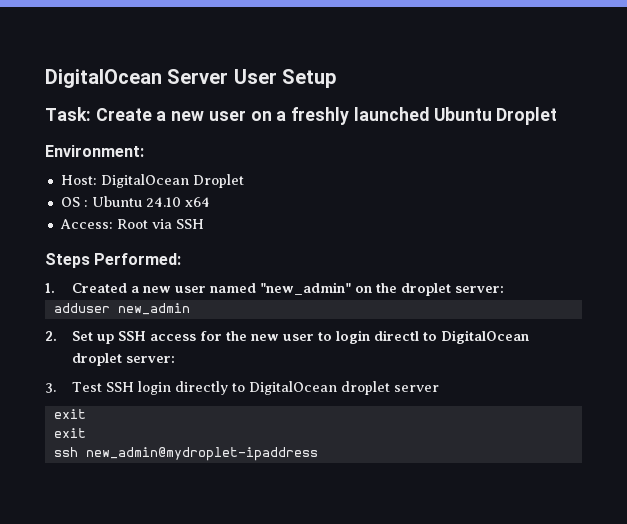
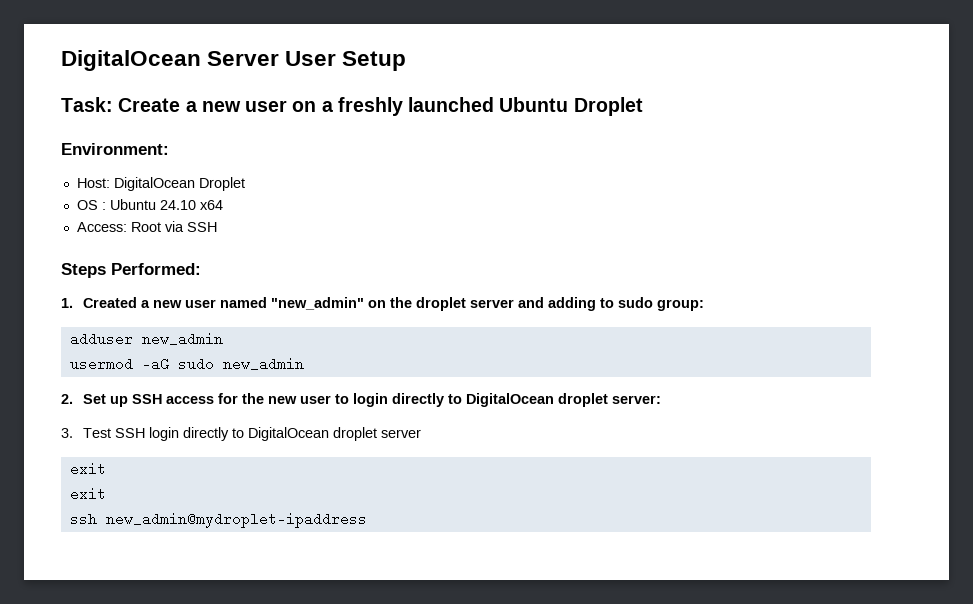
- 1. Created a new user named "new_admin" on the droplet server:
+ 1. Created a new user named "new_admin" on the droplet server and adding to sudo group:
  adduser new_admin
+ usermod -aG sudo new_admin
- 2. Set up SSH access for the new user to login directl to DigitalOcean droplet server:
+ 2. Set up SSH access for the new user to login directly to DigitalOcean droplet server:

